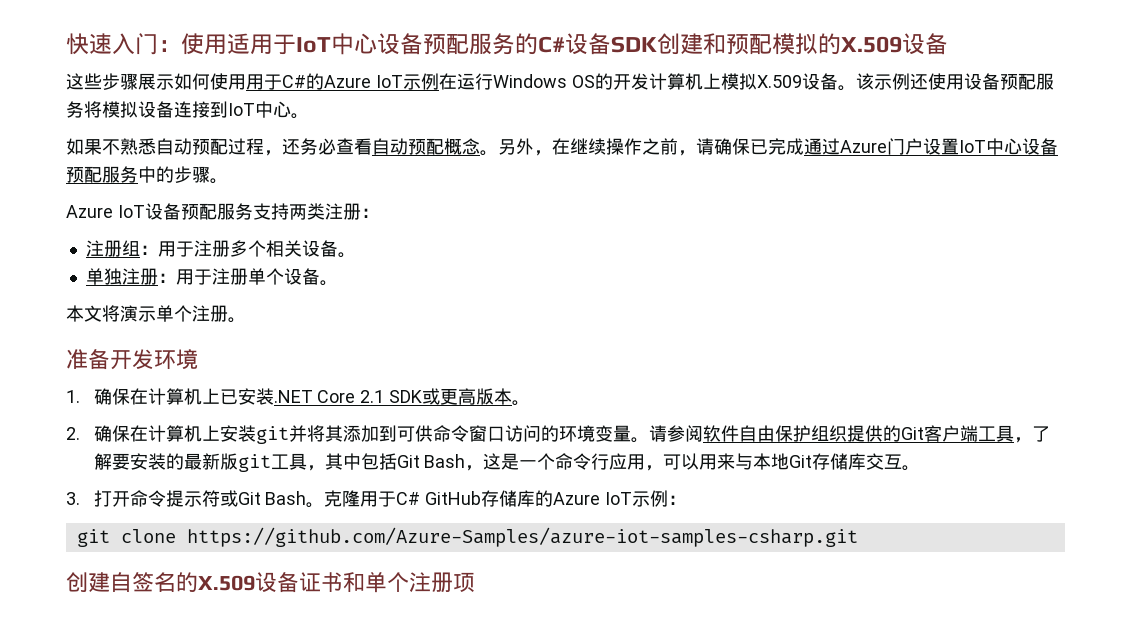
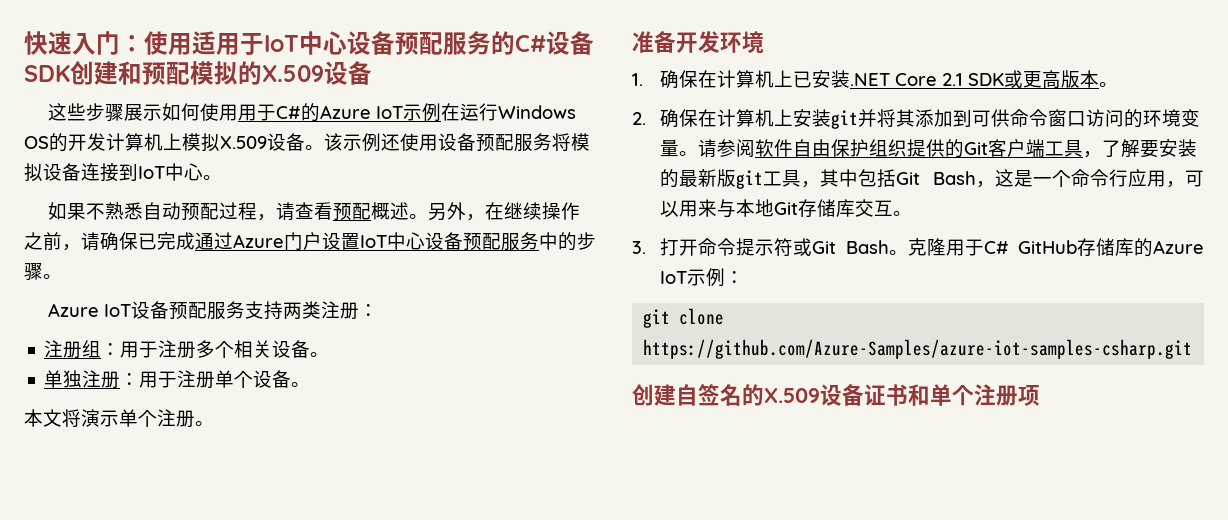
- 如果不熟悉自动预配过程，还务必查看自动预配概念。
+ 如果不熟悉自动预配过程，请查看预配概述。

